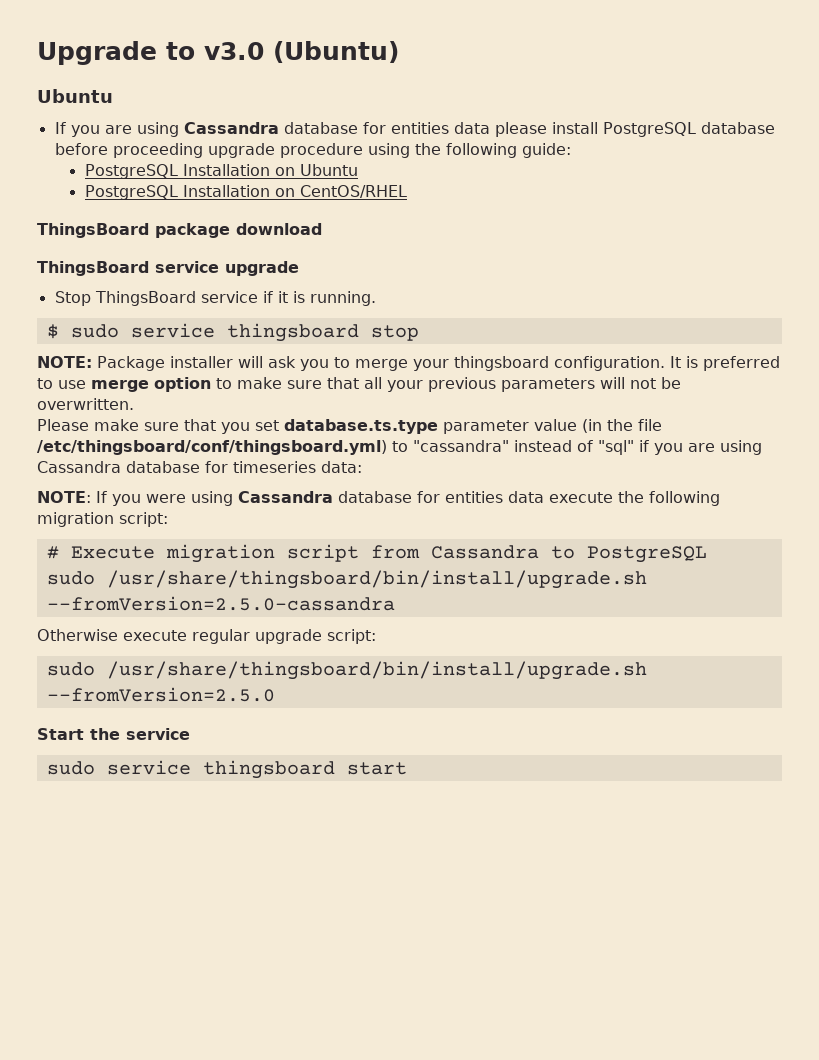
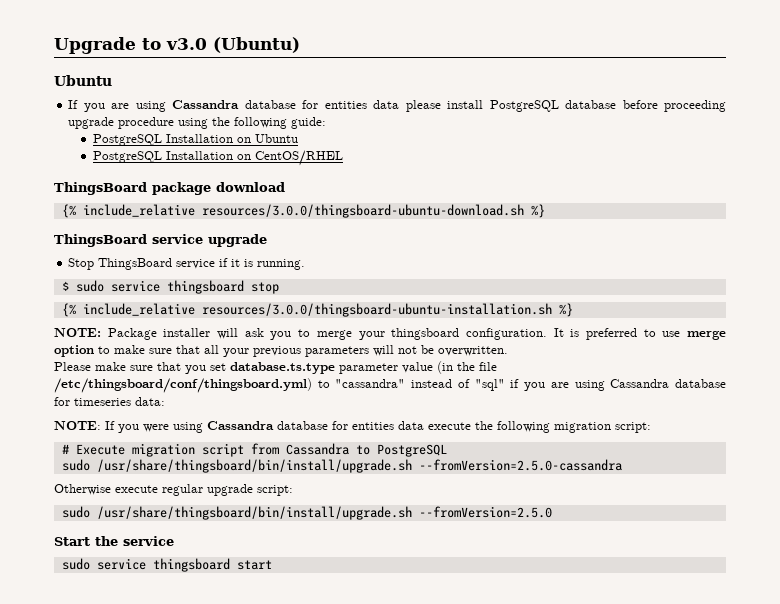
+ {% include_relative resources/3.0.0/thingsboard-ubuntu-download.sh %}
+ {% include_relative resources/3.0.0/thingsboard-ubuntu-installation.sh %}

